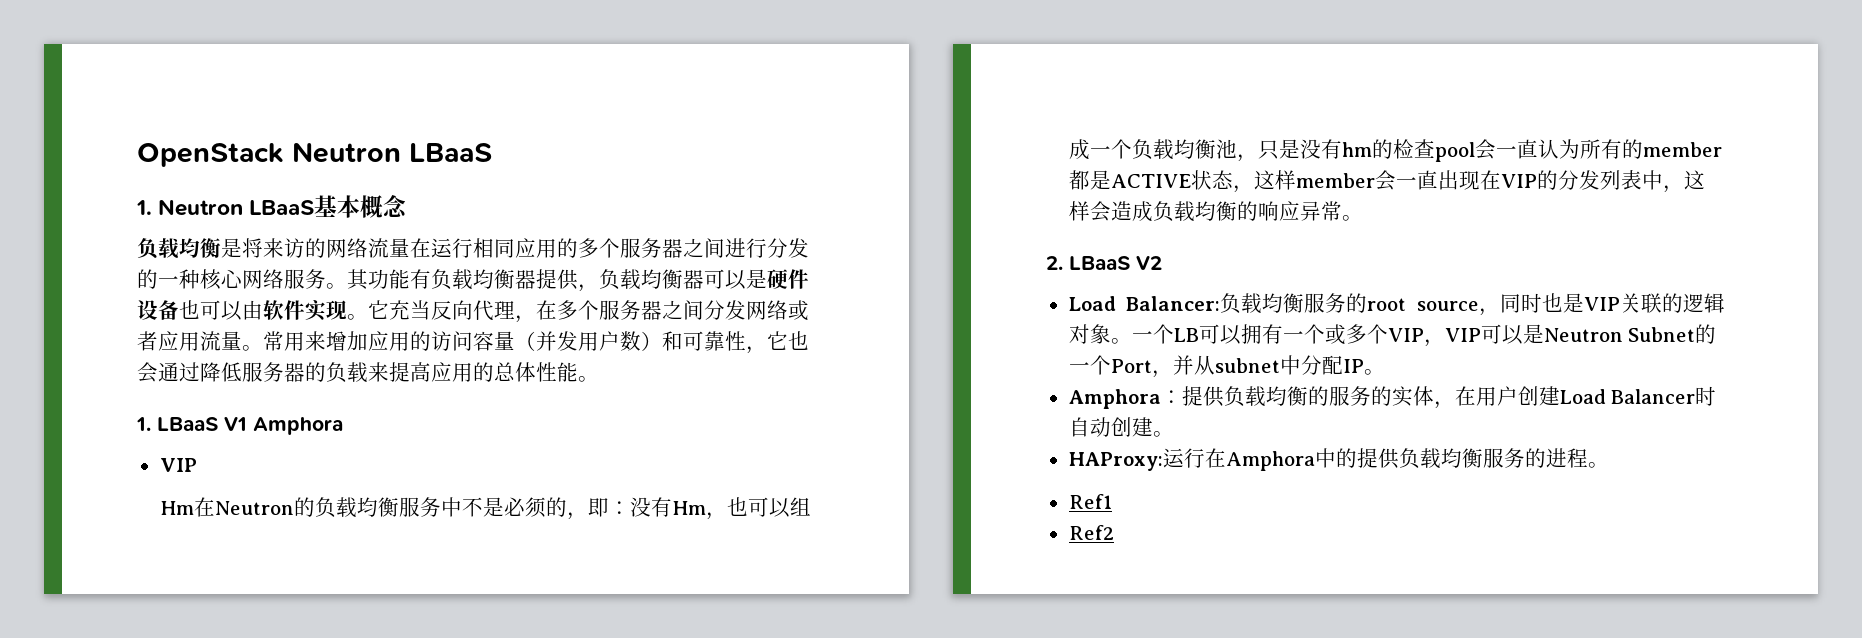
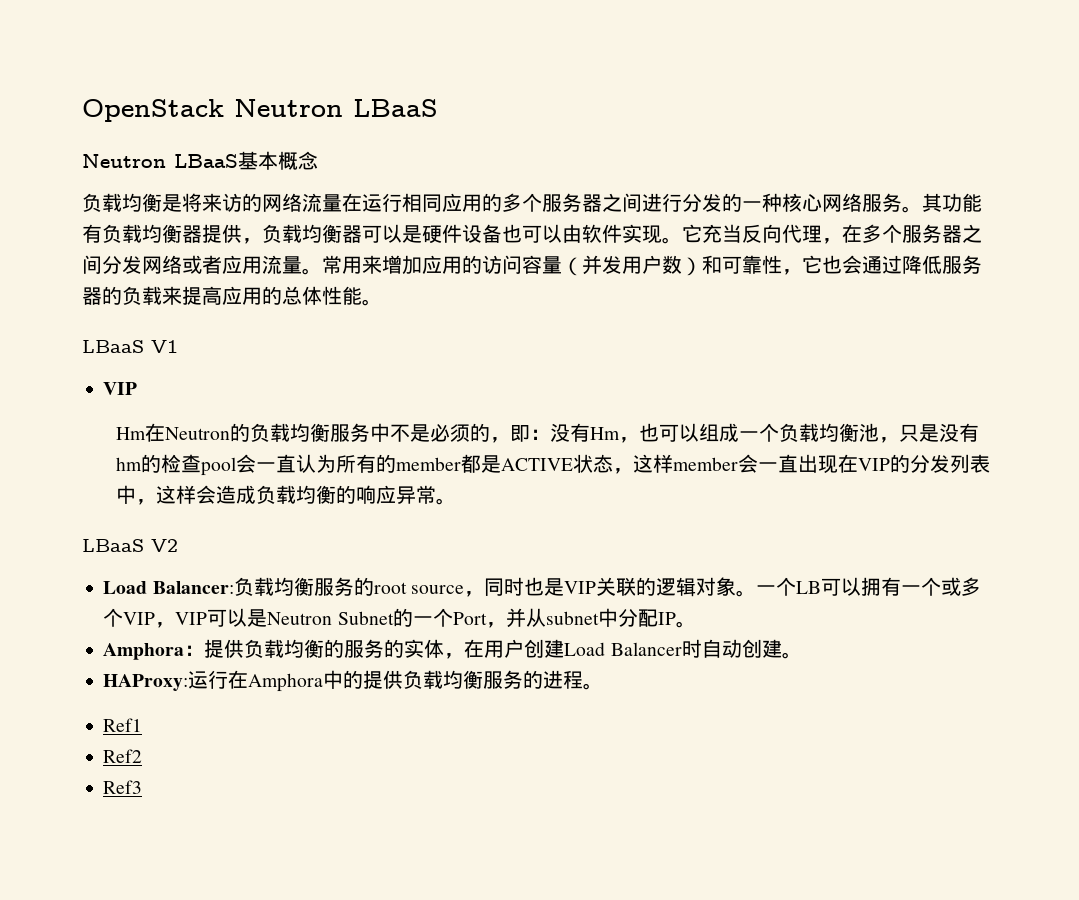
- 1. Neutron LBaaS基本概念
+ Neutron LBaaS基本概念
- 1. LBaaS V1 Amphora
+ LBaaS V1
- 2. LBaaS V2
+ LBaaS V2
+ Ref3

